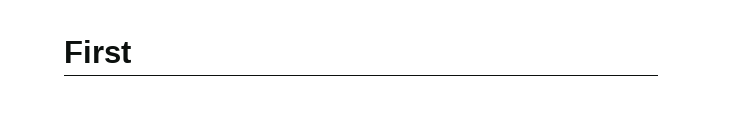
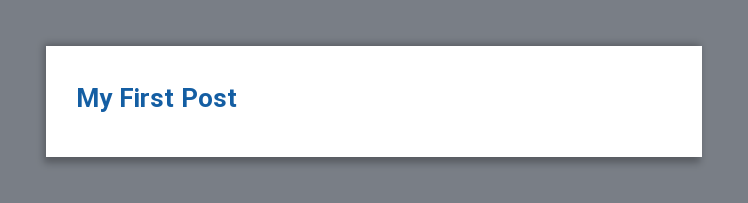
- First
+ My First Post

